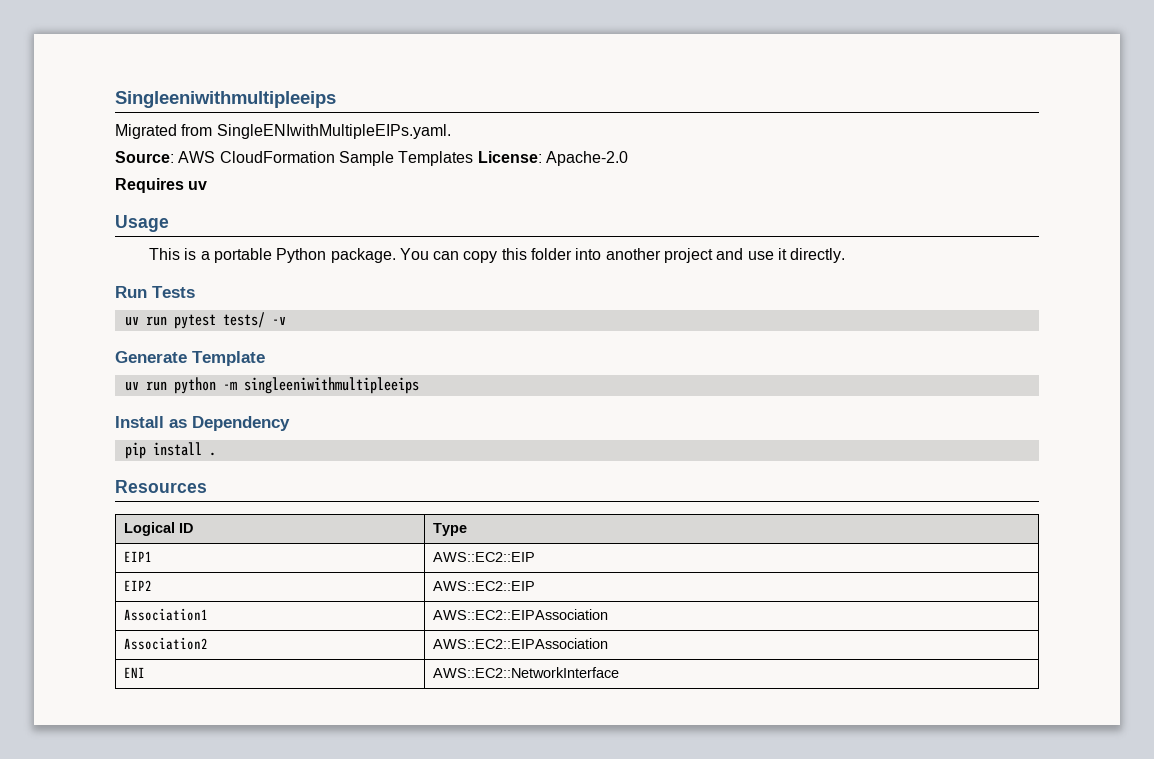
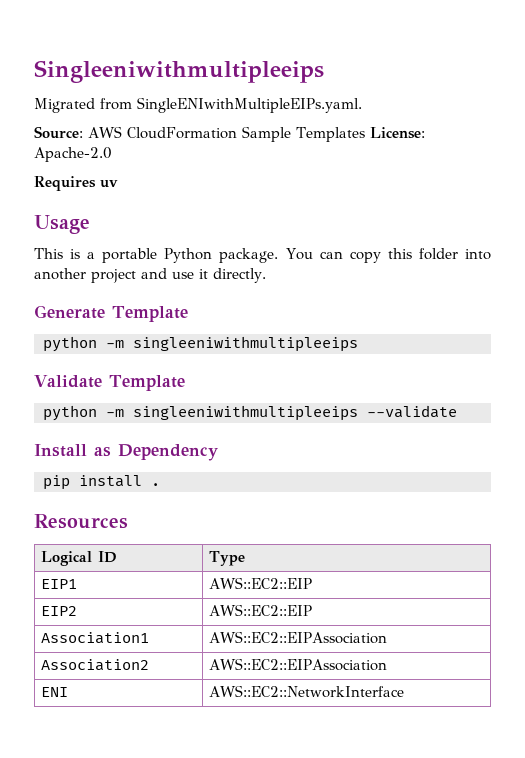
- Run Tests
- uv run pytest tests/ -v
  Generate Template
- uv run python -m singleeniwithmultipleeips
+ python -m singleeniwithmultipleeips
+ Validate Template
+ python -m singleeniwithmultipleeips --validate

